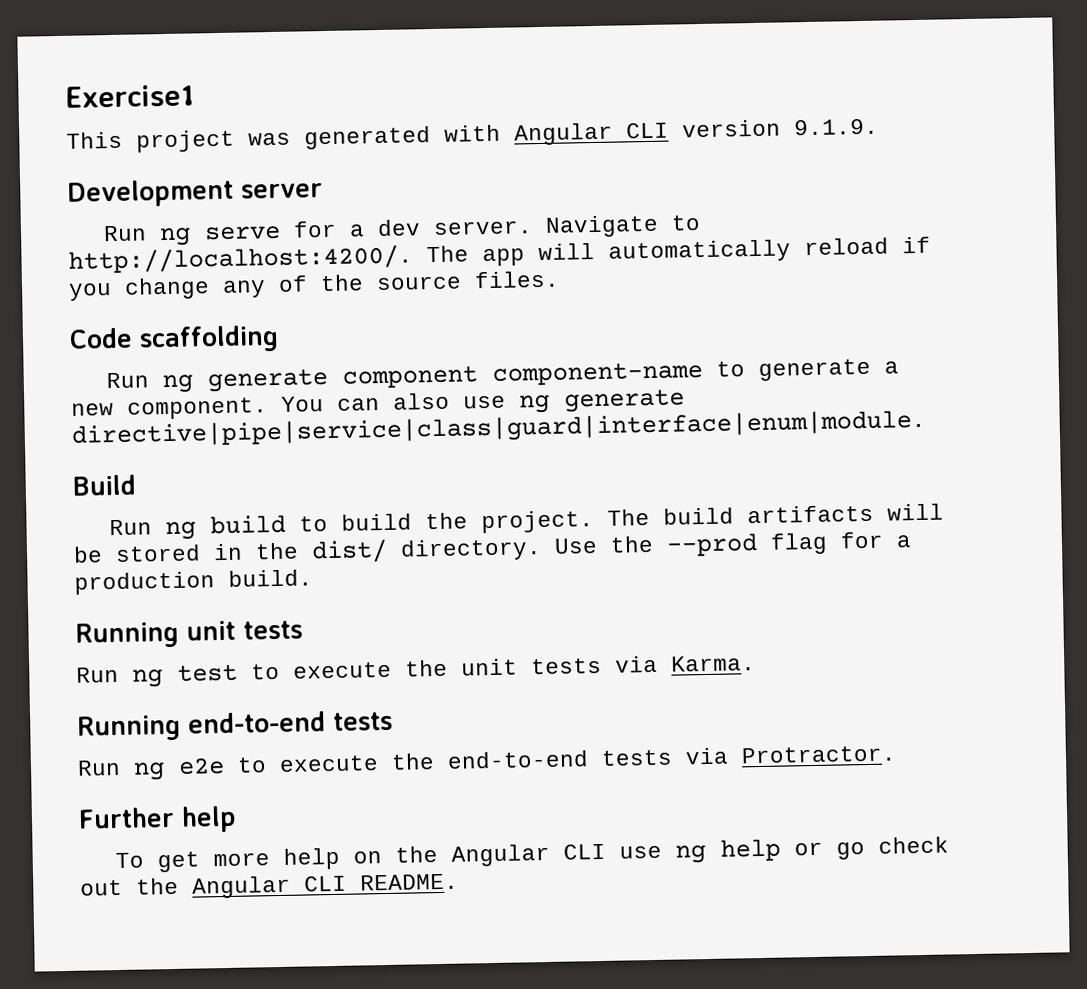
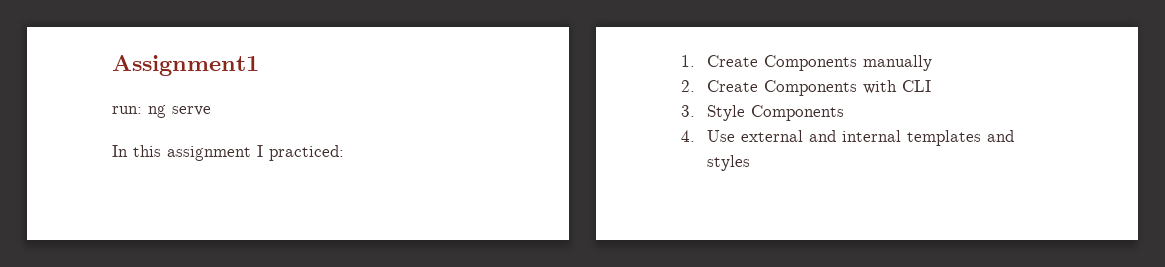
- Exercise1
- This project was generated with Angular CLI version 9.1.9.
- Development server
- Run ng serve for a dev server. Navigate to http://localhost:4200/. The app will automatically reload if you change any of the source files.
- Code scaffolding
- Run ng generate component component-name to generate a new component. You can also use ng generate directive|pipe|service|class|guard|interface|enum|module.
- Build
- Run ng build to build the project. The build artifacts will be stored in the dist/ directory. Use the --prod flag for a production build.
- Running unit tests
- Run ng test to execute the unit tests via Karma.
- Running end-to-end tests
- Run ng e2e to execute the end-to-end tests via Protractor.
- Further help
- To get more help on the Angular CLI use ng help or go check out the Angular CLI README.
+ Assignment1
+ run: ng serve
+ In this assignment I practiced:
+ 1. Create Components manually
+ 2. Create Components with CLI
+ 3. Style Components
+ 4. Use external and internal templates and styles

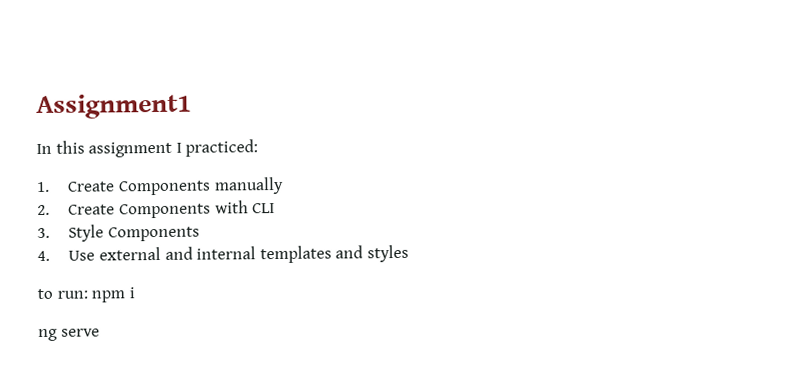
- run: ng serve
+ to run: npm i
+ ng serve

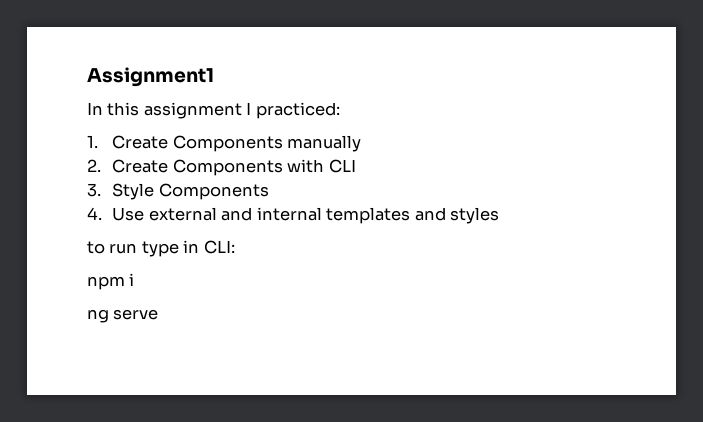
- to run: npm i
+ to run type in CLI:
+ npm i

